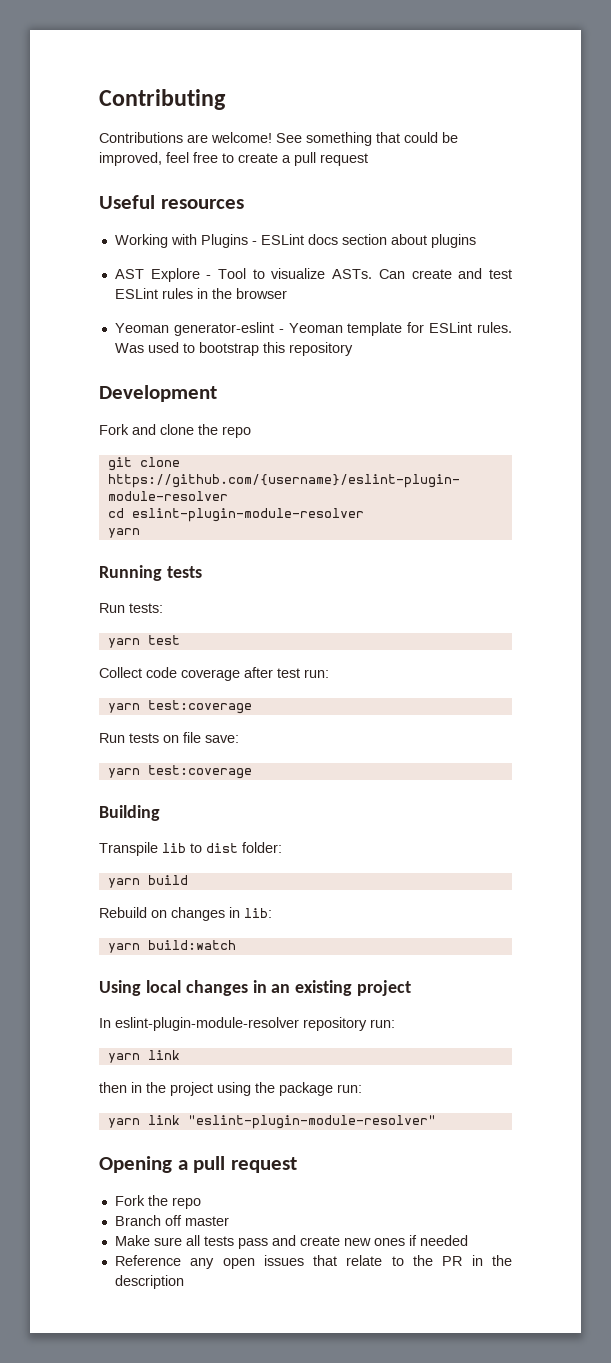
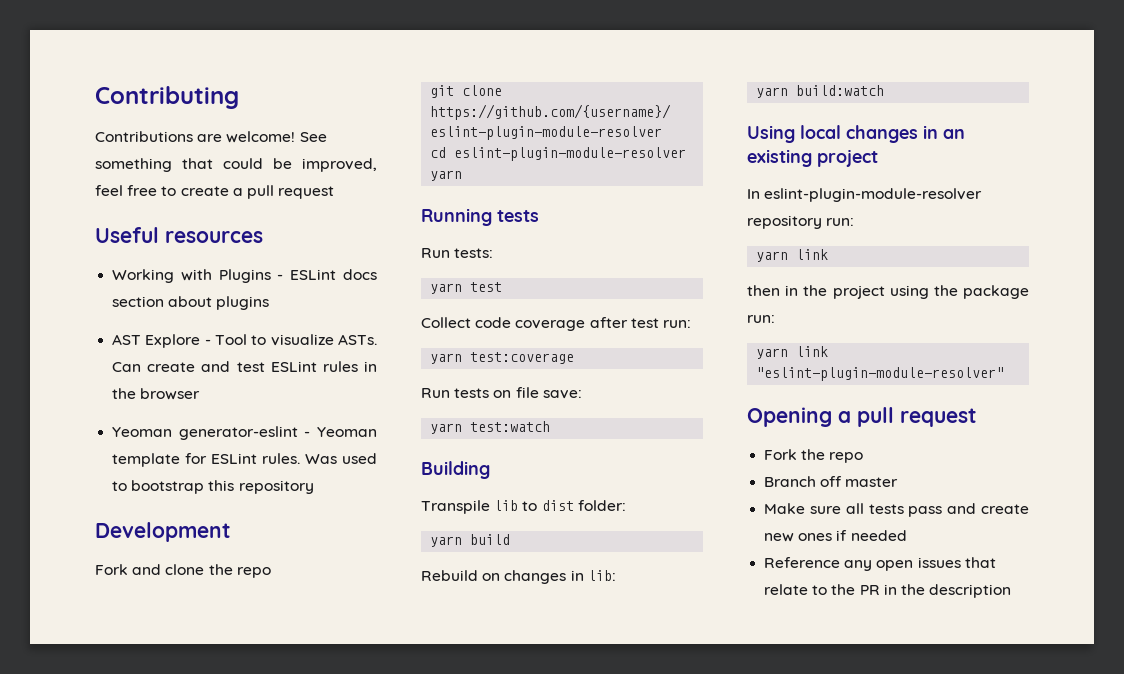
  Run tests on file save:
- yarn test:coverage
+ yarn test:watch

